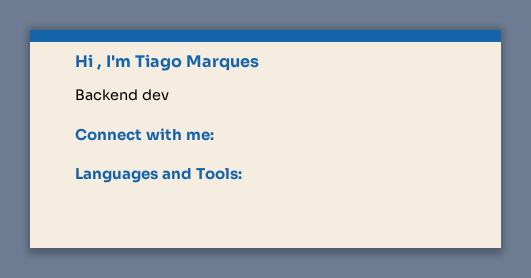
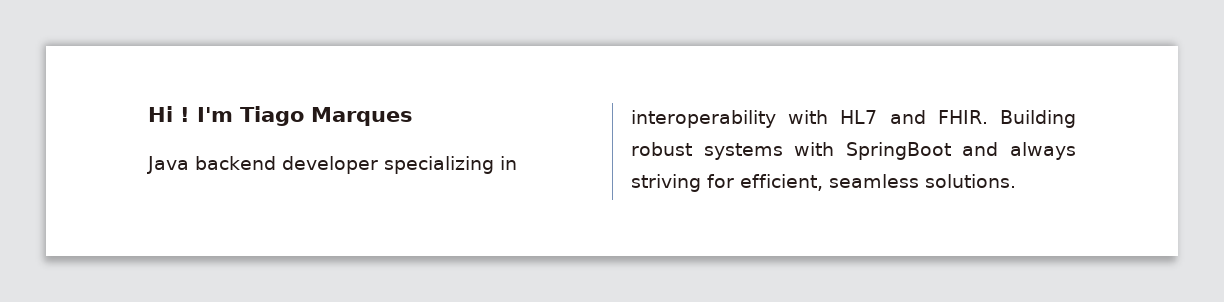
- Hi , I'm Tiago Marques
+ Hi ! I'm Tiago Marques
- Backend dev
- Connect with me:
- Languages and Tools:
+ Java backend developer specializing in interoperability with HL7 and FHIR. Building robust systems with SpringBoot and always striving for efficient, seamless solutions.

